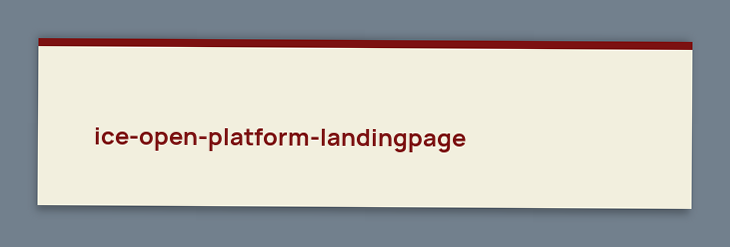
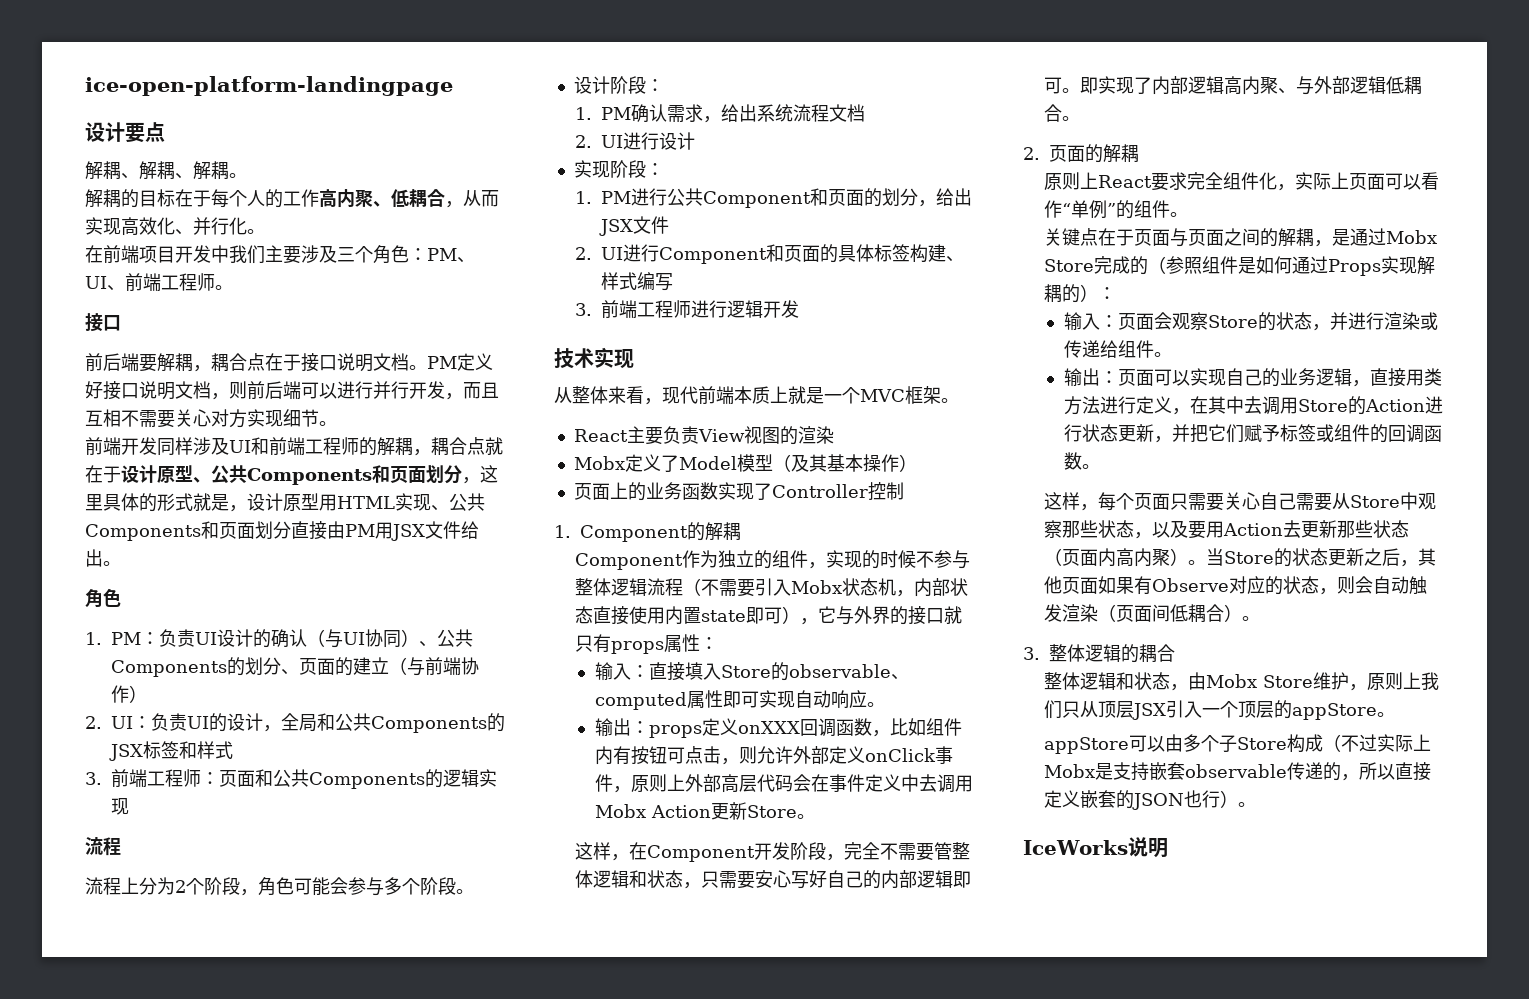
+ 设计要点
+ 解耦、解耦、解耦。
+ 解耦的目标在于每个人的工作高内聚、低耦合，从而实现高效化、并行化。
+ 在前端项目开发中我们主要涉及三个角色：PM、UI、前端工程师。
+ 接口
+ 前后端要解耦，耦合点在于接口说明文档。PM定义好接口说明文档，则前后端可以进行并行开发，而且互相不需要关心对方实现细节。
+ 前端开发同样涉及UI和前端工程师的解耦，耦合点就在于设计原型、公共Components和页面划分，这里具体的形式就是，设计原型用HTML实现、公共Components和页面划分直接由PM用JSX文件给出。
+ 角色
+ 1. PM：负责UI设计的确认（与UI协同）、公共Components的划分、页面的建立（与前端协作）
+ 2. UI：负责UI的设计，全局和公共Components的JSX标签和样式
+ 3.前端工程师：页面和公共Components的逻辑实现
+ 流程
+ 流程上分为2个阶段，角色可能会参与多个阶段。
+ 设计阶段：
+ 1. PM确认需求，给出系统流程文档
+ 2. UI进行设计
+ 实现阶段：
+ 1. PM进行公共Component和页面的划分，给出JSX文件
+ 2. UI进行Component和页面的具体标签构建、样式编写
+ 3.前端工程师进行逻辑开发
+ 技术实现
+ 从整体来看，现代前端本质上就是一个MVC框架。
+ React主要负责View视图的渲染
+ Mobx定义了Model模型（及其基本操作）
+ 页面上的业务函数实现了Controller控制
+ 1. Component的解耦
+ Component作为独立的组件，实现的时候不参与整体逻辑流程（不需要引入Mobx状态机，内部状态直接使用内置state即可），它与外界的接口就只有props属性：
+ 输入：直接填入Store的observable、computed属性即可实现自动响应。
+ 输出：props定义onXXX回调函数，比如组件内有按钮可点击，则允许外部定义onClick事件，原则上外部高层代码会在事件定义中去调用Mobx Action更新Store。
+ 这样，在Component开发阶段，完全不需要管整体逻辑和状态，只需要安心写好自己的内部逻辑即可。即实现了内部逻辑高内聚、与外部逻辑低耦合。
+ 2.页面的解耦
+ 原则上React要求完全组件化，实际上页面可以看作“单例”的组件。
+ 关键点在于页面与页面之间的解耦，是通过Mobx Store完成的（参照组件是如何通过Props实现解耦的）：
+ 输入：页面会观察Store的状态，并进行渲染或传递给组件。
+ 输出：页面可以实现自己的业务逻辑，直接用类方法进行定义，在其中去调用Store的Action进行状态更新，并把它们赋予标签或组件的回调函数。
+ 这样，每个页面只需要关心自己需要从Store中观察那些状态，以及要用Action去更新那些状态（页面内高内聚）。当Store的状态更新之后，其他页面如果有Observe对应的状态，则会自动触发渲染（页面间低耦合）。
+ 3.整体逻辑的耦合
+ 整体逻辑和状态，由Mobx Store维护，原则上我们只从顶层JSX引入一个顶层的appStore。
+ appStore可以由多个子Store构成（不过实际上Mobx是支持嵌套observable传递的，所以直接定义嵌套的JSON也行）。
+ IceWorks说明

